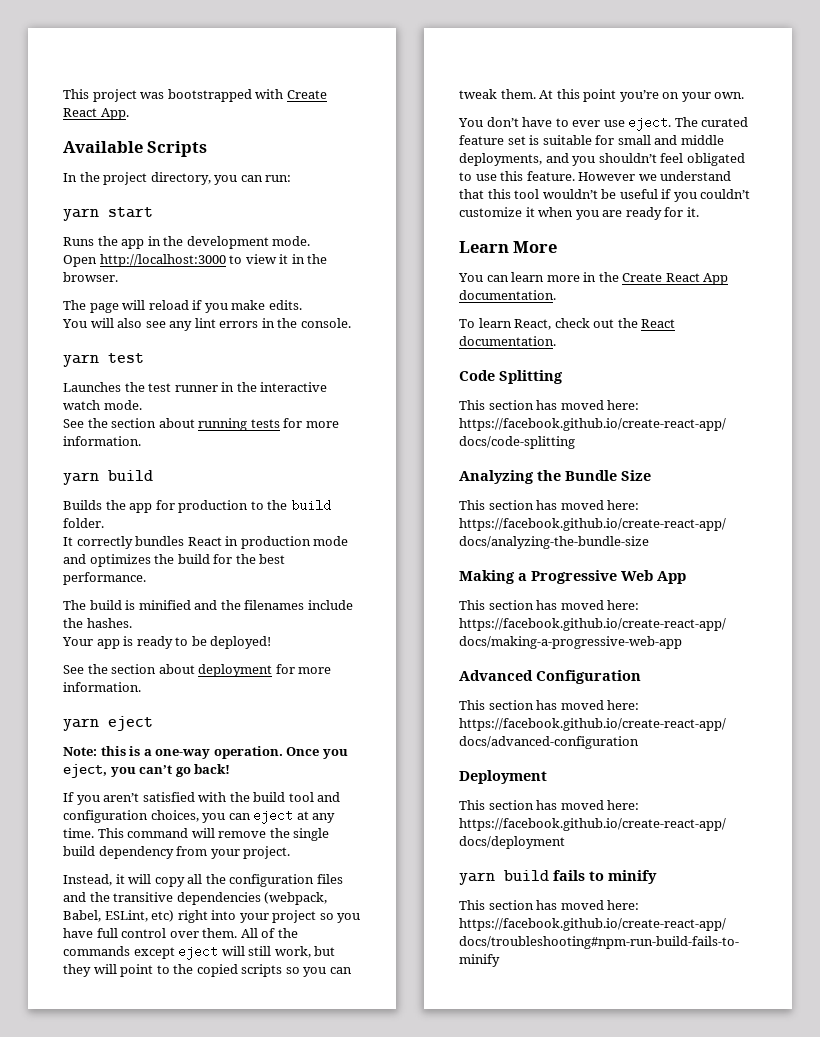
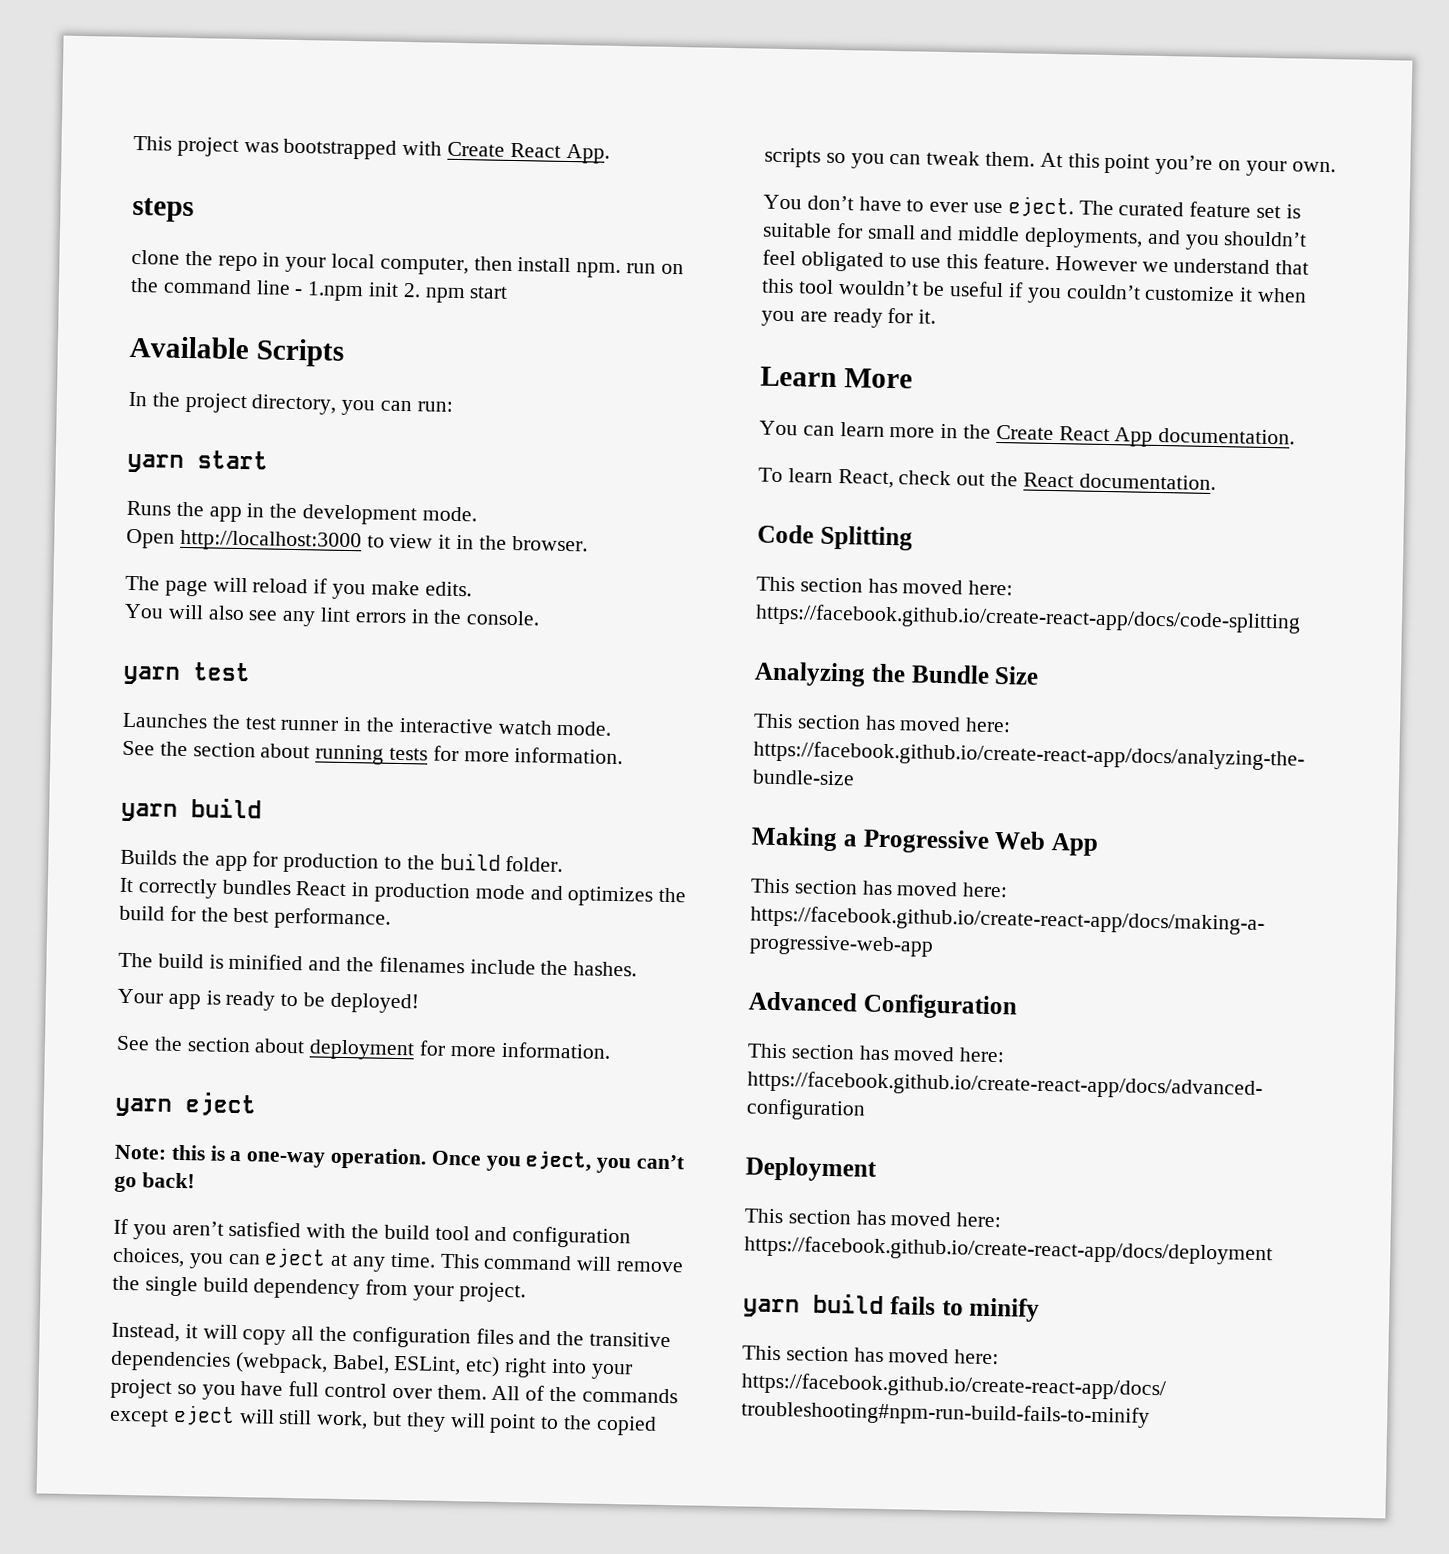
+ steps
+ clone the repo in your local computer, then install npm. run on the command line - 1.npm init 2. npm start

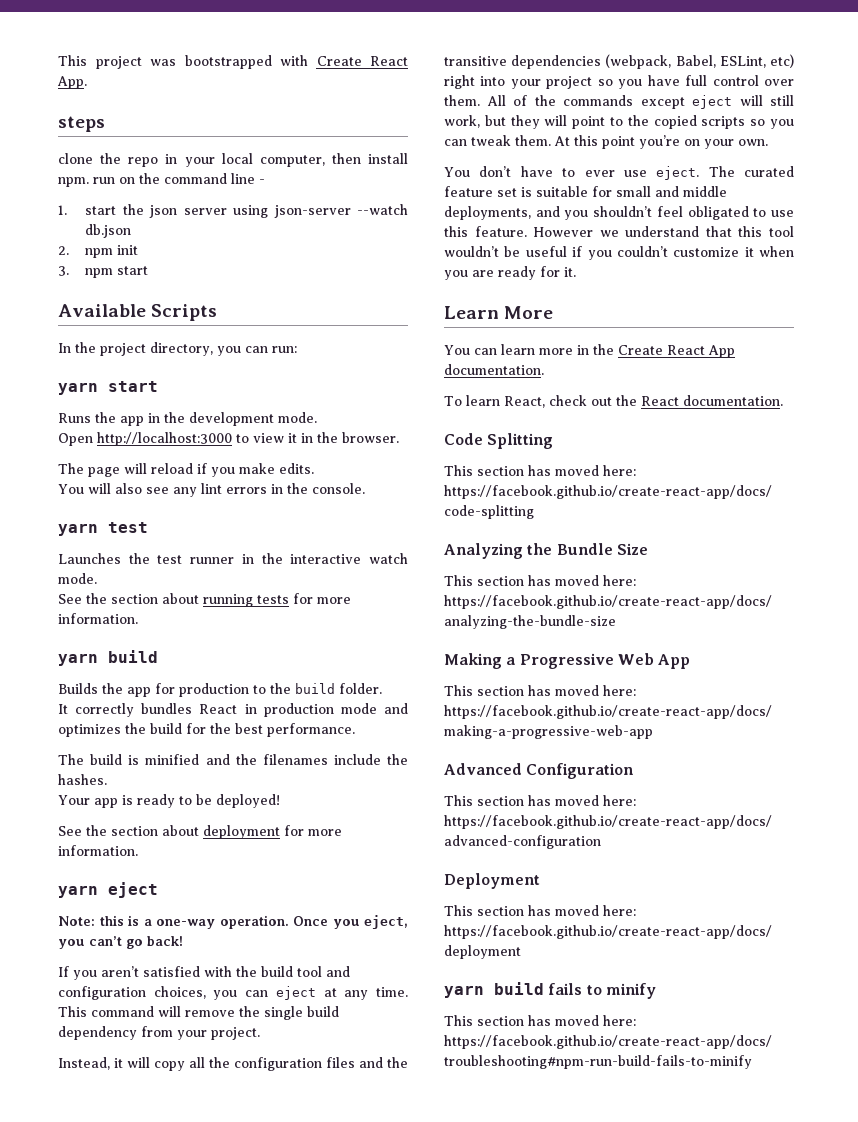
- clone the repo in your local computer, then install npm. run on the command line - 1.npm init 2. npm start
+ clone the repo in your local computer, then install npm. run on the command line -
+ 1. start the json server using json-server --watch db.json
+ 2. npm init
+ 3. npm start

